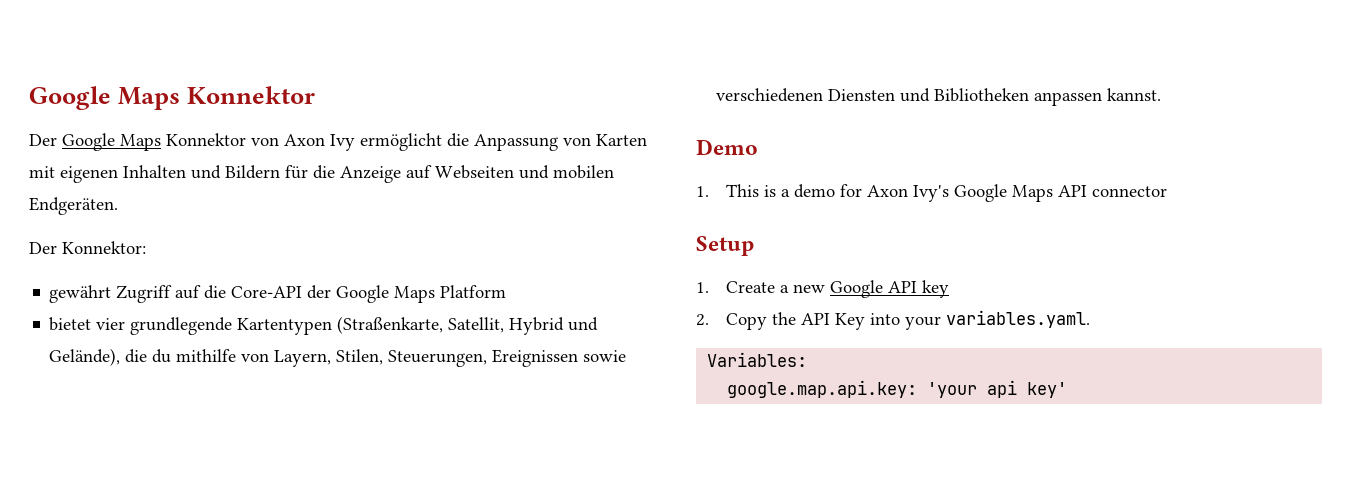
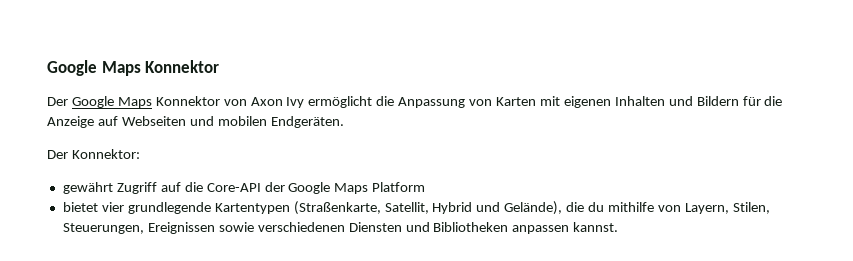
- Demo
- 1. This is a demo for Axon Ivy's Google Maps API connector
- Setup
- 1. Create a new Google API key
- 2. Copy the API Key into your variables.yaml.
- Variables:
- google.map.api.key: 'your api key'

